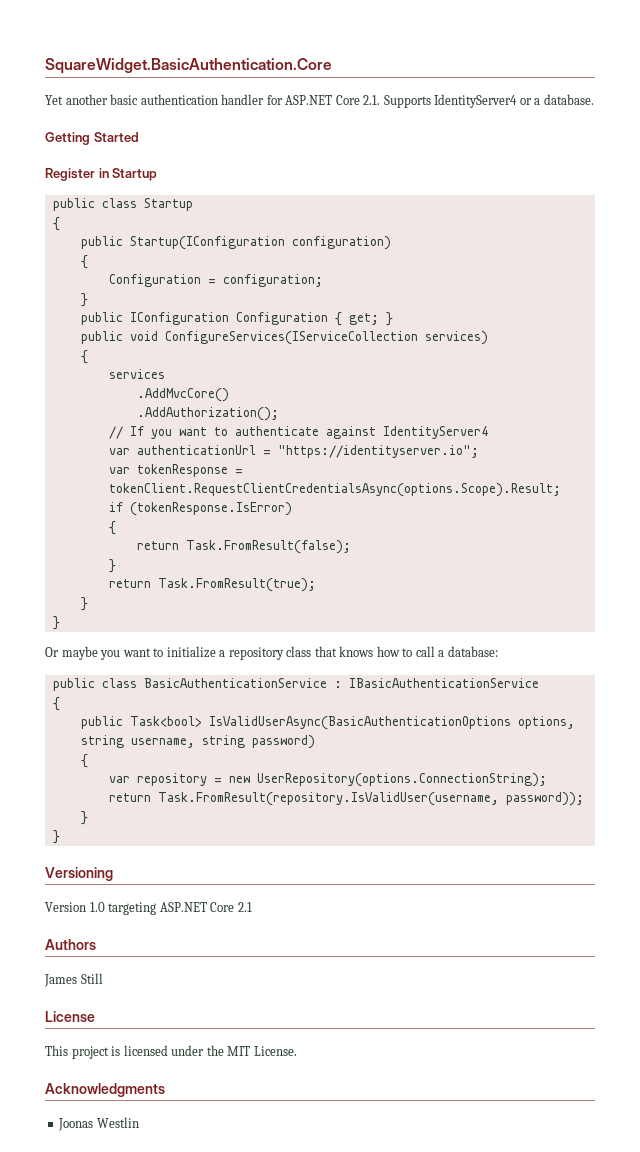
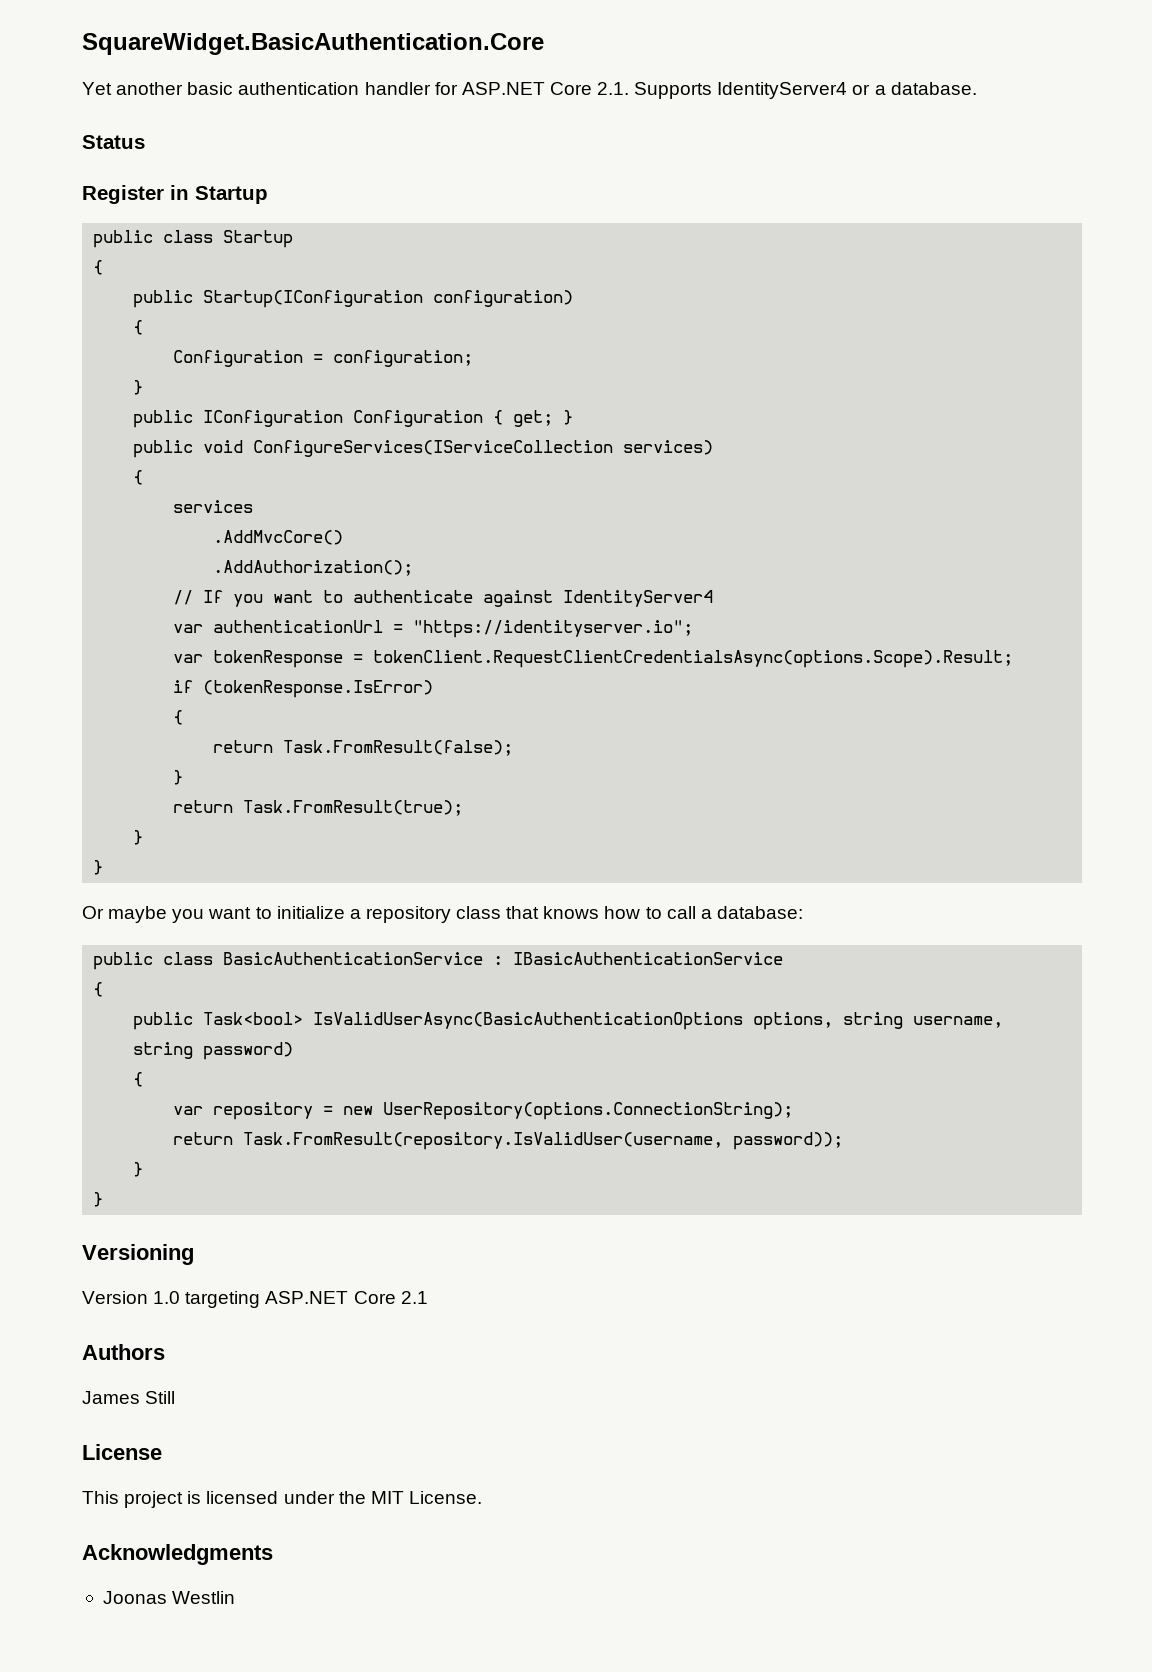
- Getting Started
+ Status

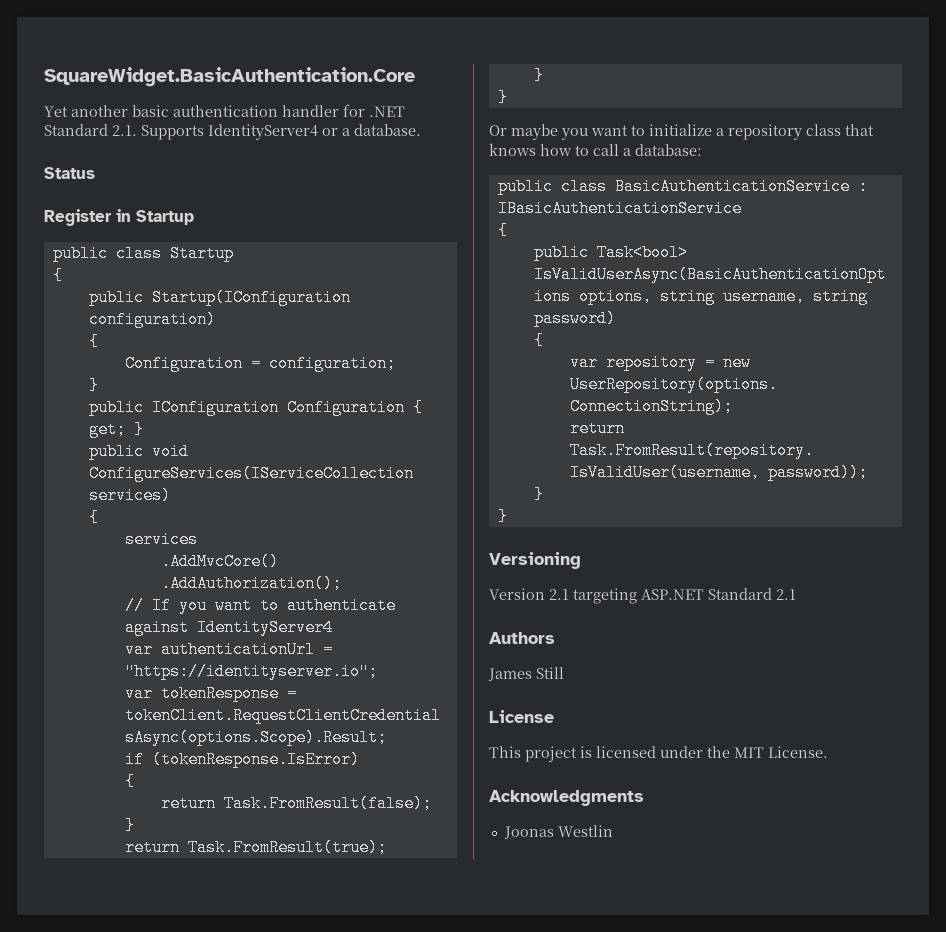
- Yet another basic authentication handler for ASP.NET Core 2.1. Supports IdentityServer4 or a database.
+ Yet another basic authentication handler for .NET Standard 2.1. Supports IdentityServer4 or a database.
- Version 1.0 targeting ASP.NET Core 2.1
+ Version 2.1 targeting ASP.NET Standard 2.1

